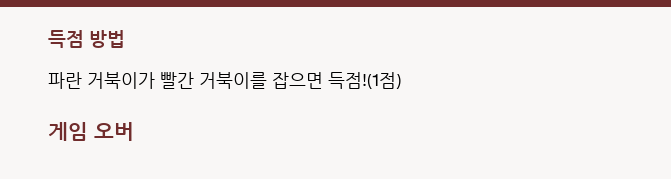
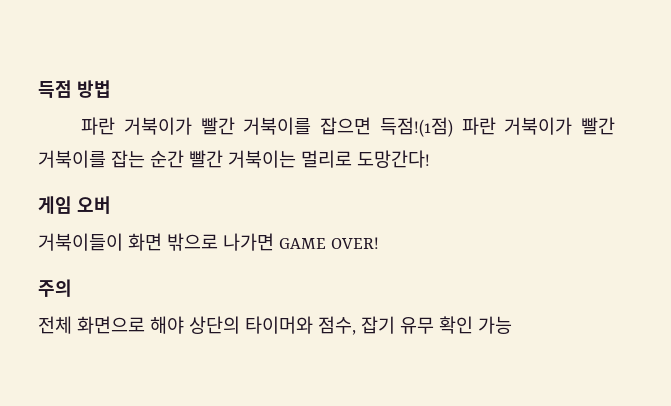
- 파란 거북이가 빨간 거북이를 잡으면 득점!(1점)
+ 파란 거북이가 빨간 거북이를 잡으면 득점!(1점) 파란 거북이가 빨간 거북이를 잡는 순간 빨간 거북이는 멀리로 도망간다!
  게임 오버
+ 거북이들이 화면 밖으로 나가면 GAME OVER!
+ 주의
+ 전체 화면으로 해야 상단의 타이머와 점수, 잡기 유무 확인 가능

